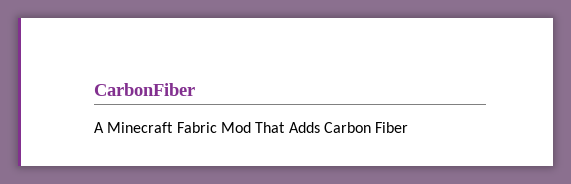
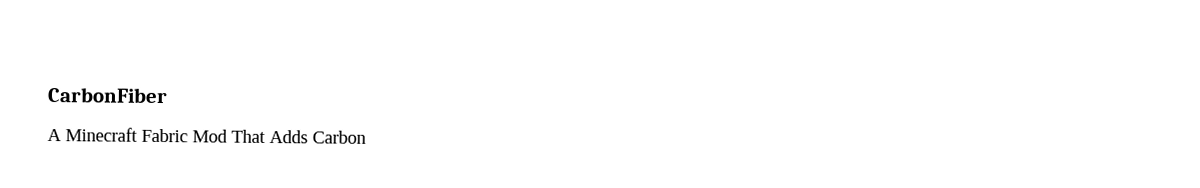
- A Minecraft Fabric Mod That Adds Carbon Fiber
+ A Minecraft Fabric Mod That Adds Carbon

